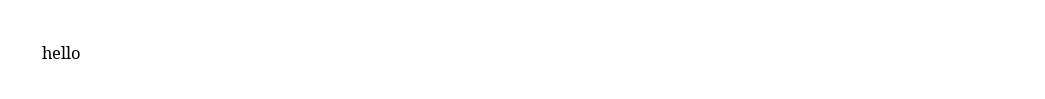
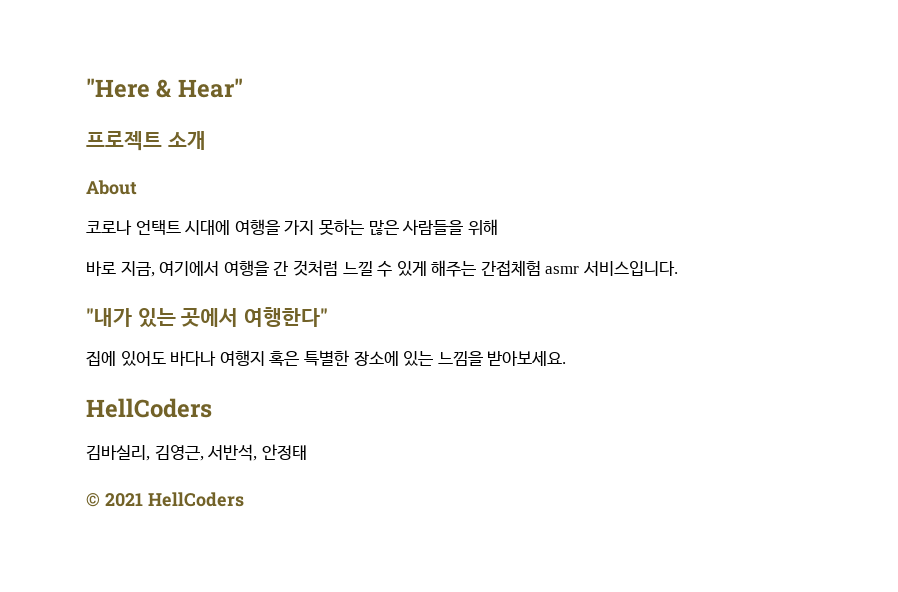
- hello
+ "Here & Hear"
+ 프로젝트 소개
+ About
+ 코로나 언택트 시대에 여행을 가지 못하는 많은 사람들을 위해
+ 바로 지금, 여기에서 여행을 간 것처럼 느낄 수 있게 해주는 간접체험 asmr 서비스입니다.
+ "내가 있는 곳에서 여행한다"
+ 집에 있어도 바다나 여행지 혹은 특별한 장소에 있는 느낌을 받아보세요.
+ HellCoders
+ 김바실리, 김영근, 서반석, 안정태
+ © 2021 HellCoders

